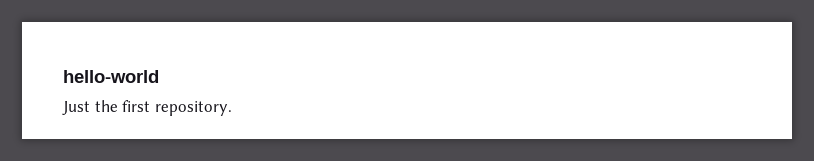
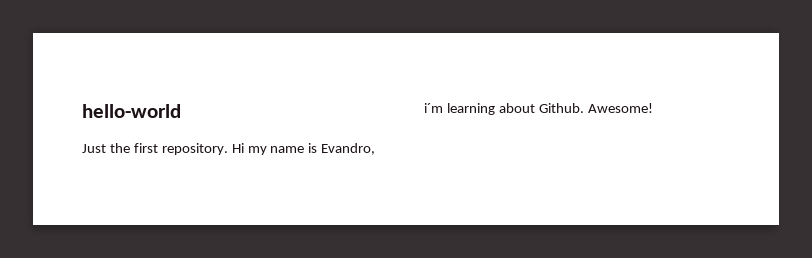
+ Hi my name is Evandro, i´m learning about Github. Awesome!

